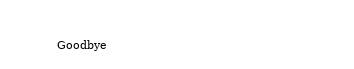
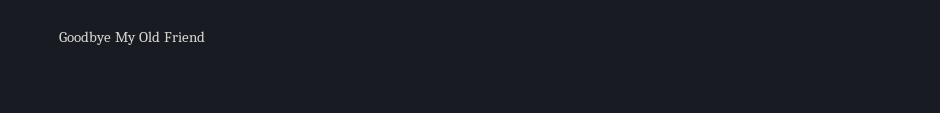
- Goodbye
+ Goodbye My Old Friend

